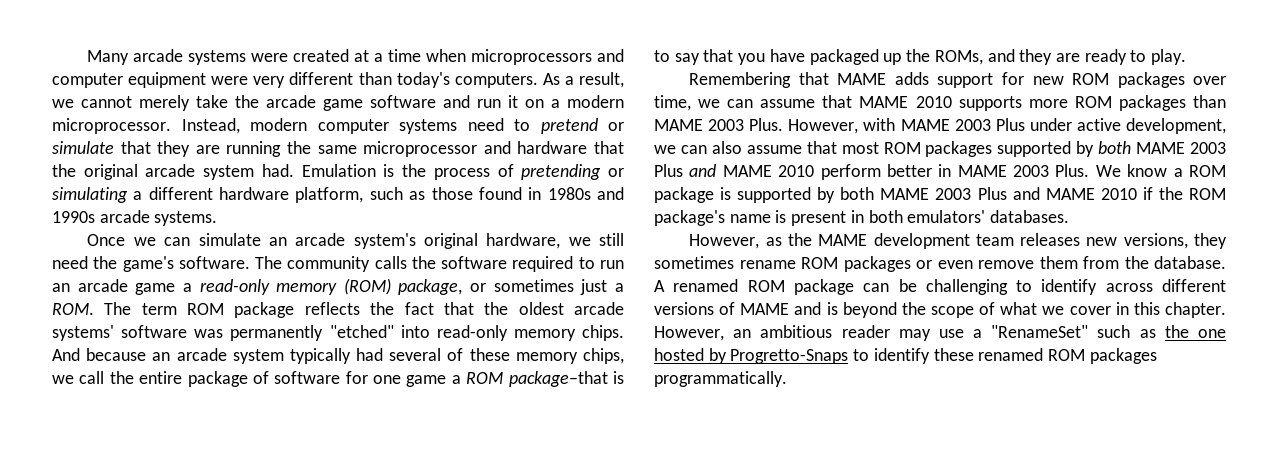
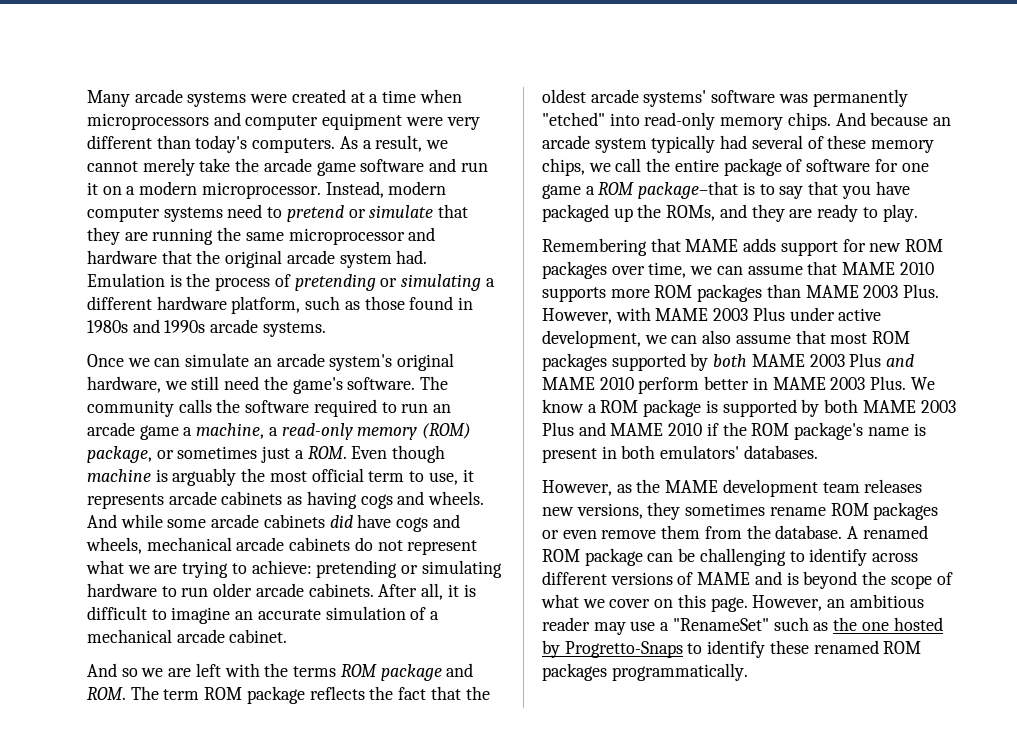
- The community calls the software required to run an arcade game a read-only memory (ROM) package, or sometimes just a ROM. The term ROM package reflects the fact that the oldest arcade systems' software was permanently "etched" into read-only memory chips.
+ The community calls the software required to run an arcade game a machine, a read-only memory (ROM) package, or sometimes just a ROM. Even though machine is arguably the most official term to use, it represents arcade cabinets as having cogs and wheels. And while some arcade cabinets did have cogs and wheels, mechanical arcade cabinets do not represent what we are trying to achieve: pretending or simulating hardware to run older arcade cabinets. After all, it is difficult to imagine an accurate simulation of a mechanical arcade cabinet.
+ And so we are left with the terms ROM package and ROM. The term ROM package reflects the fact that the oldest arcade systems' software was permanently "etched" into read-only memory chips.
- A renamed ROM package can be challenging to identify across different versions of MAME and is beyond the scope of what we cover in this chapter.
+ A renamed ROM package can be challenging to identify across different versions of MAME and is beyond the scope of what we cover on this page.

